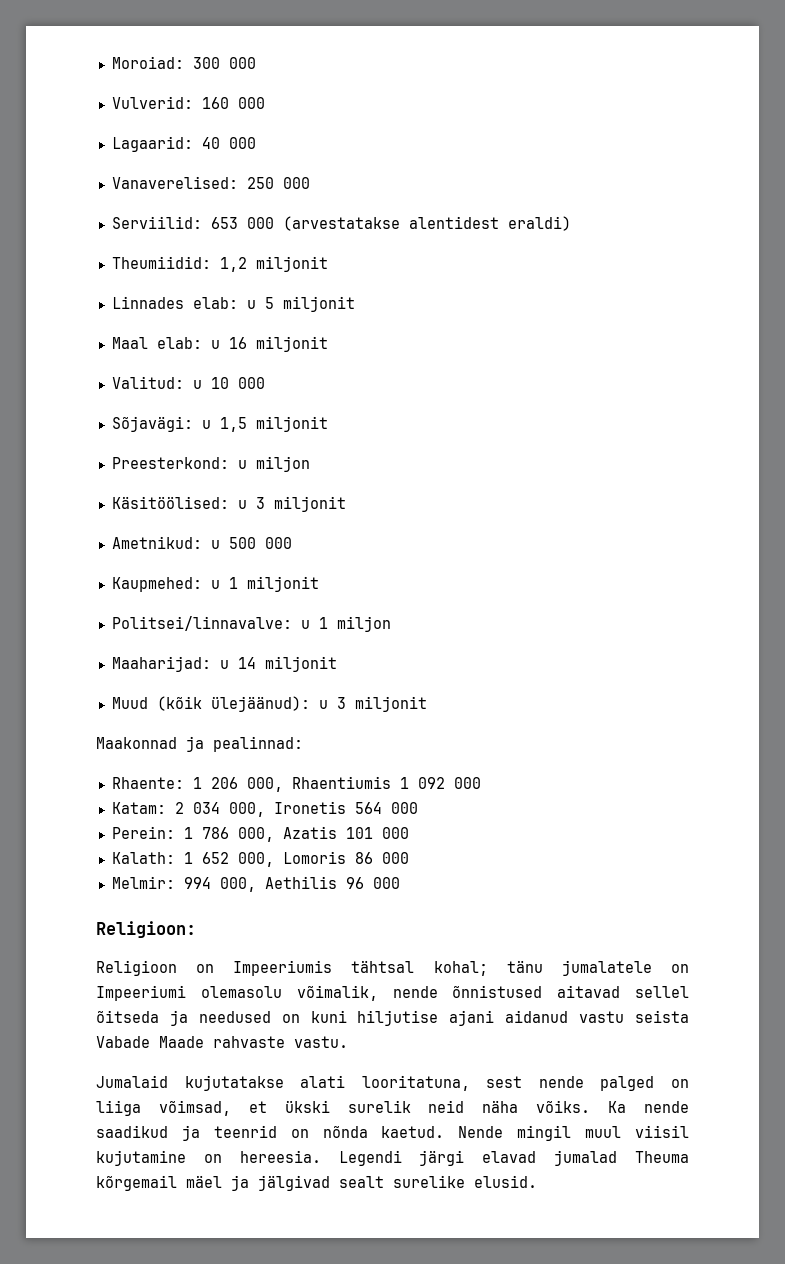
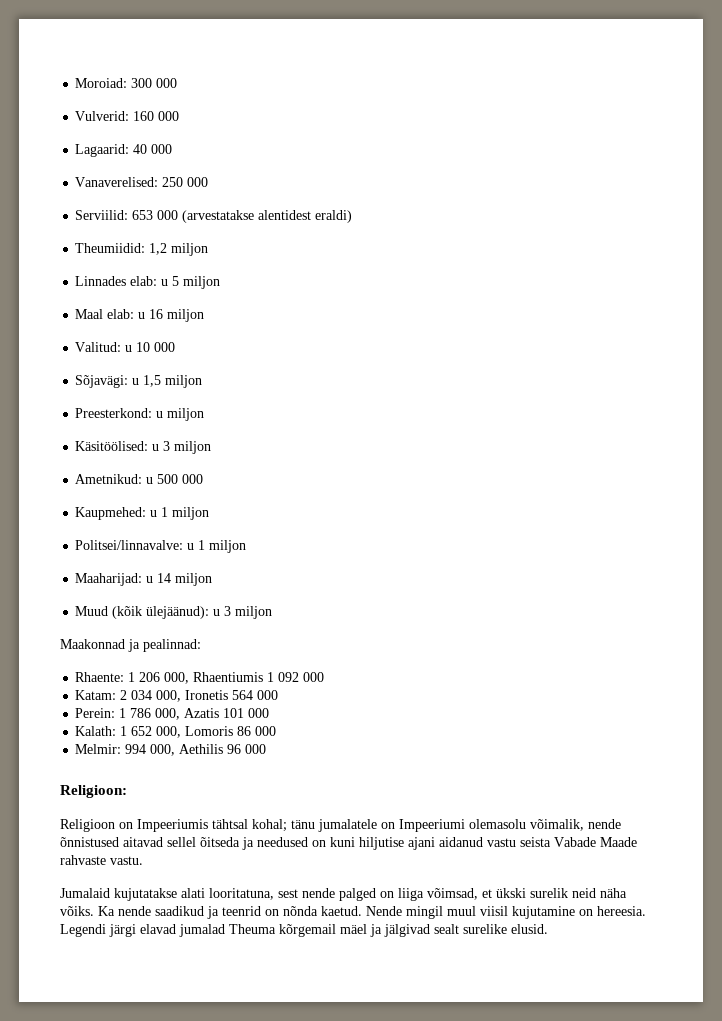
- Theumiidid: 1,2 miljonit
+ Theumiidid: 1,2 miljon
- Linnades elab: u 5 miljonit
+ Linnades elab: u 5 miljon
- Maal elab: u 16 miljonit
+ Maal elab: u 16 miljon
- Sõjavägi: u 1,5 miljonit
+ Sõjavägi: u 1,5 miljon
- Käsitöölised: u 3 miljonit
+ Käsitöölised: u 3 miljon
- Kaupmehed: u 1 miljonit
+ Kaupmehed: u 1 miljon
- Maaharijad: u 14 miljonit
+ Maaharijad: u 14 miljon
- Muud (kõik ülejäänud): u 3 miljonit
+ Muud (kõik ülejäänud): u 3 miljon

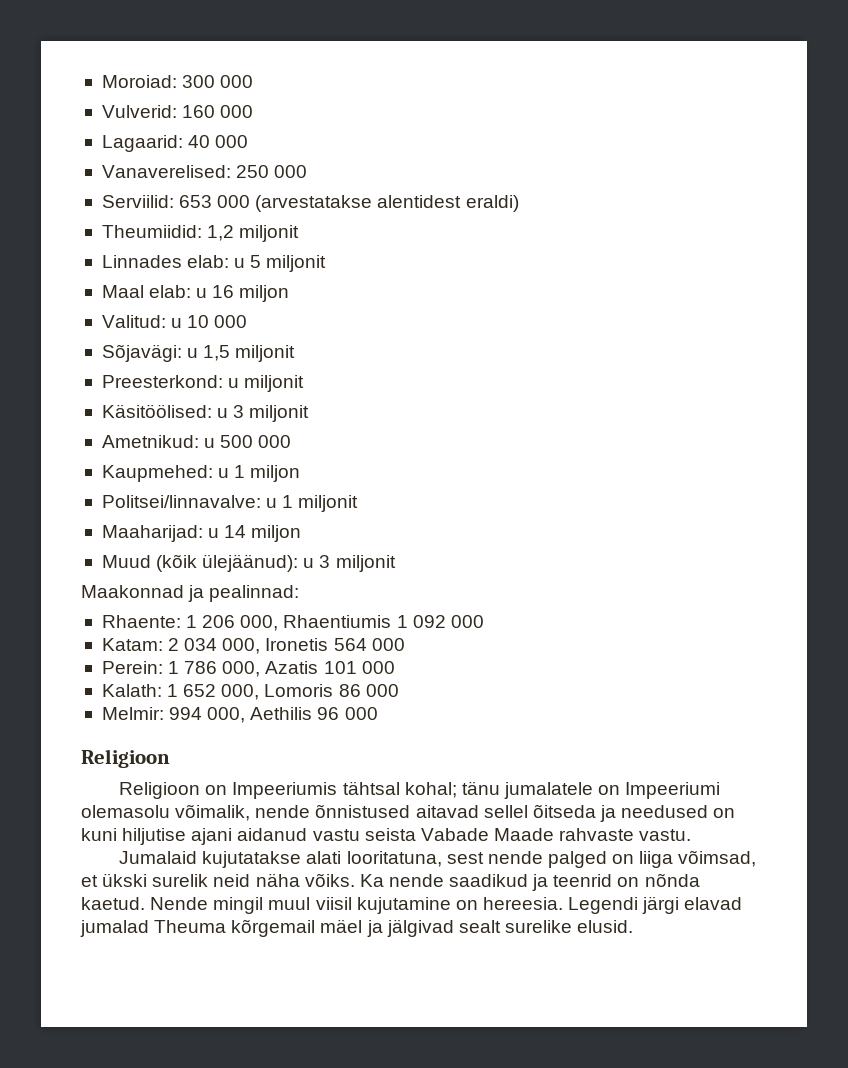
- Theumiidid: 1,2 miljon
+ Theumiidid: 1,2 miljonit
- Linnades elab: u 5 miljon
+ Linnades elab: u 5 miljonit
- Sõjavägi: u 1,5 miljon
+ Sõjavägi: u 1,5 miljonit
- Preesterkond: u miljon
+ Preesterkond: u miljonit
- Käsitöölised: u 3 miljon
+ Käsitöölised: u 3 miljonit
- Politsei/linnavalve: u 1 miljon
+ Politsei/linnavalve: u 1 miljonit
- Muud (kõik ülejäänud): u 3 miljon
+ Muud (kõik ülejäänud): u 3 miljonit
  Melmir: 994 000, Aethilis 96 000
- Religioon:
+ Religioon

